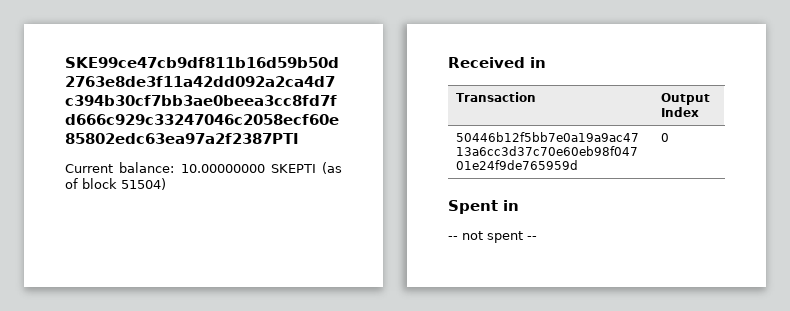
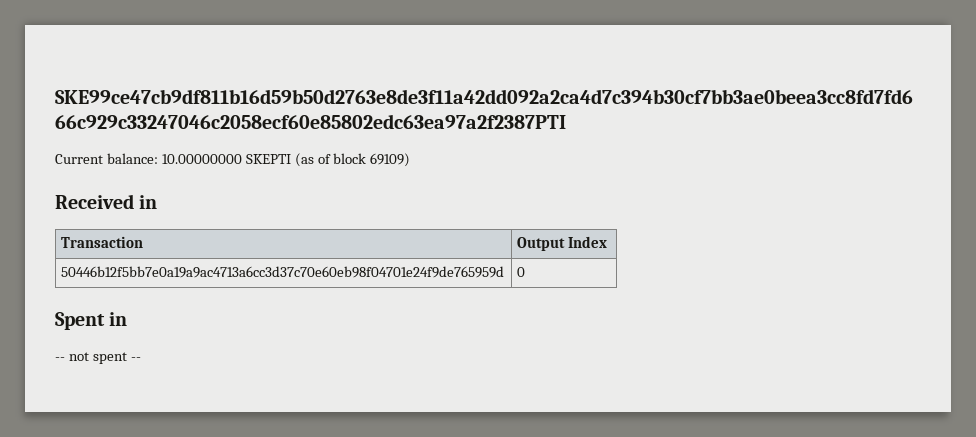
- Current balance: 10.00000000 SKEPTI (as of block 51504)
+ Current balance: 10.00000000 SKEPTI (as of block 69109)

